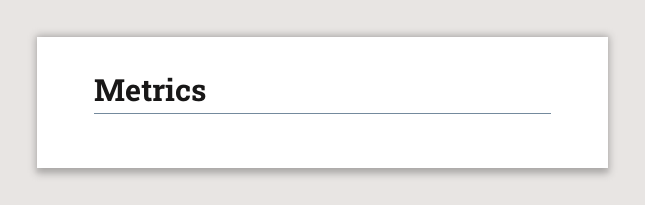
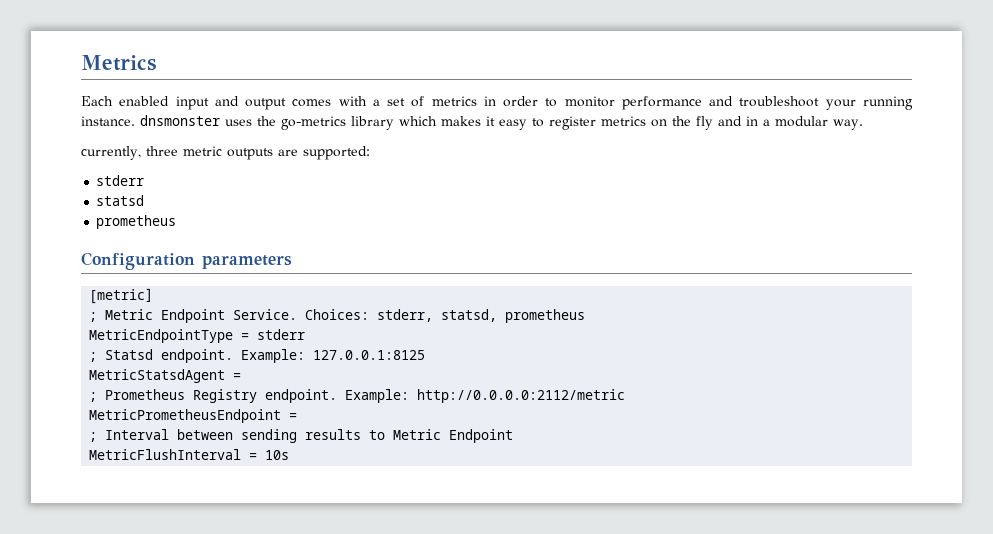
+ Each enabled input and output comes with a set of metrics in order to monitor performance and troubleshoot your running instance. dnsmonster uses the go-metrics library which makes it easy to register metrics on the fly and in a modular way.
+ currently, three metric outputs are supported:
+ stderr
+ statsd
+ prometheus
+ Configuration parameters
+ [metric]
+ ; Metric Endpoint Service. Choices: stderr, statsd, prometheus
+ MetricEndpointType = stderr
+ ; Statsd endpoint. Example: 127.0.0.1:8125
+ MetricStatsdAgent =
+ ; Prometheus Registry endpoint. Example: http://0.0.0.0:2112/metric
+ MetricPrometheusEndpoint =
+ ; Interval between sending results to Metric Endpoint
+ MetricFlushInterval = 10s

